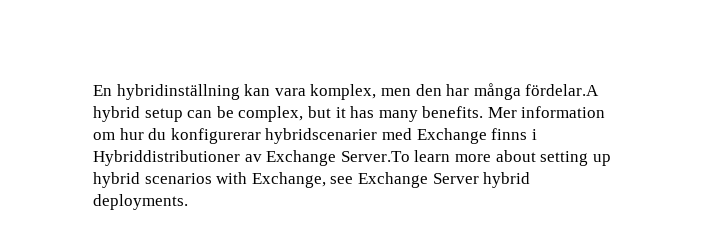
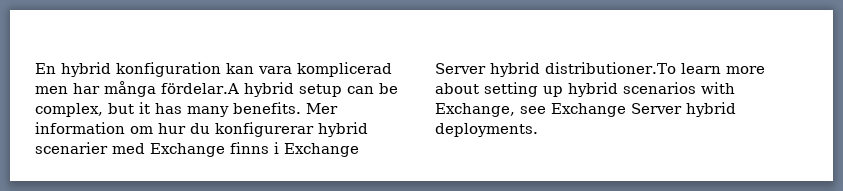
- En hybridinställning kan vara komplex, men den har många fördelar.A hybrid setup can be complex, but it has many benefits.
+ En hybrid konfiguration kan vara komplicerad men har många fördelar.A hybrid setup can be complex, but it has many benefits.
- Mer information om hur du konfigurerar hybridscenarier med Exchange finns i Hybriddistributioner av Exchange Server.To learn more about setting up hybrid scenarios with Exchange, see Exchange Server hybrid deployments.
+ Mer information om hur du konfigurerar hybrid scenarier med Exchange finns i Exchange Server hybrid distributioner.To learn more about setting up hybrid scenarios with Exchange, see Exchange Server hybrid deployments.

